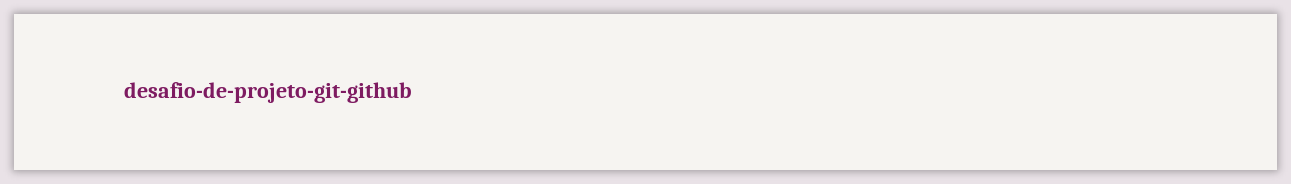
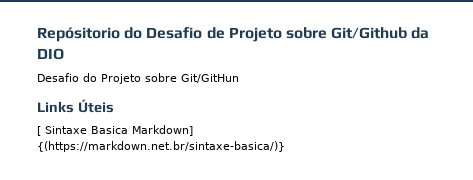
- desafio-de-projeto-git-github
+ Repósitorio do Desafio de Projeto sobre Git/Github da DIO
+ Desafio do Projeto sobre Git/GitHun
+ Links Úteis
+ [ Sintaxe Basica Markdown] {(https://markdown.net.br/sintaxe-basica/)}

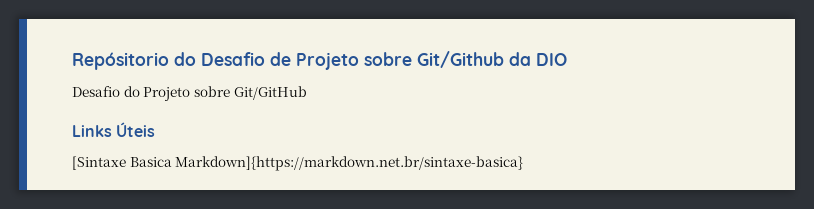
- Desafio do Projeto sobre Git/GitHun
+ Desafio do Projeto sobre Git/GitHub
- [ Sintaxe Basica Markdown] {(https://markdown.net.br/sintaxe-basica/)}
+ [Sintaxe Basica Markdown]{https://markdown.net.br/sintaxe-basica}

